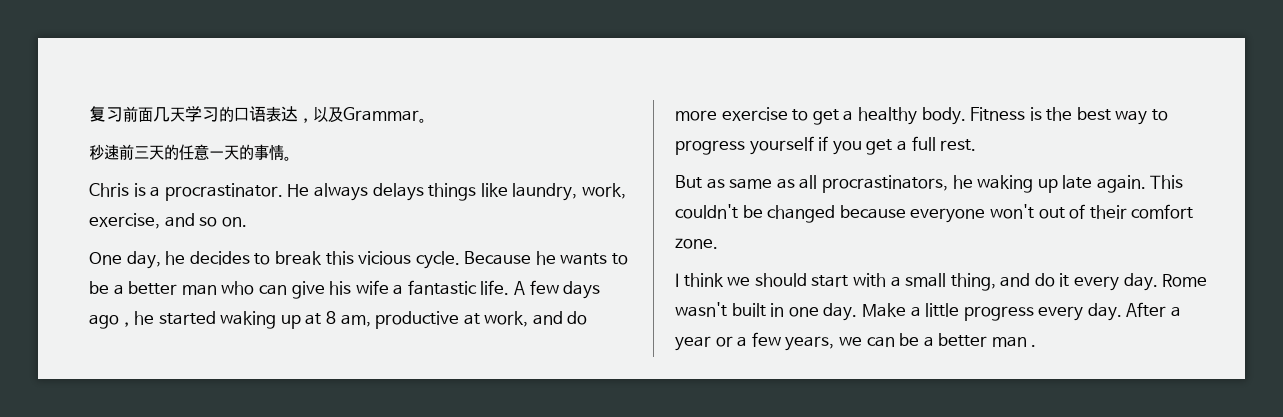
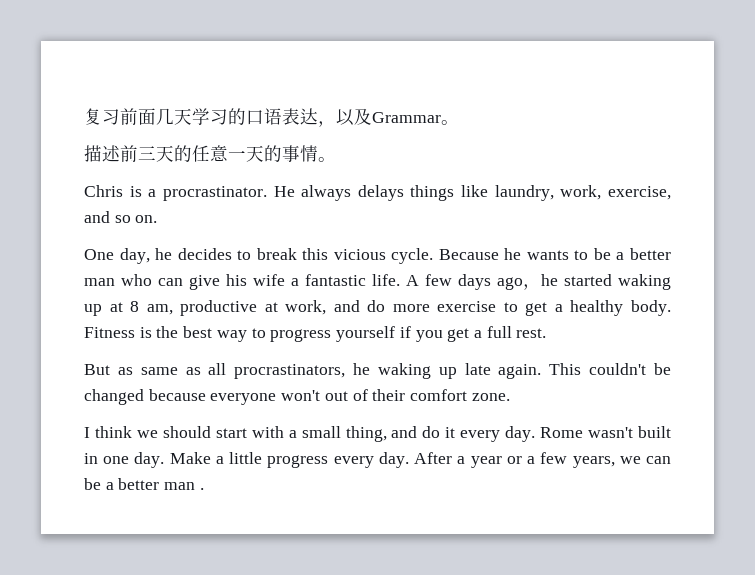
- 秒速前三天的任意一天的事情。
+ 描述前三天的任意一天的事情。

